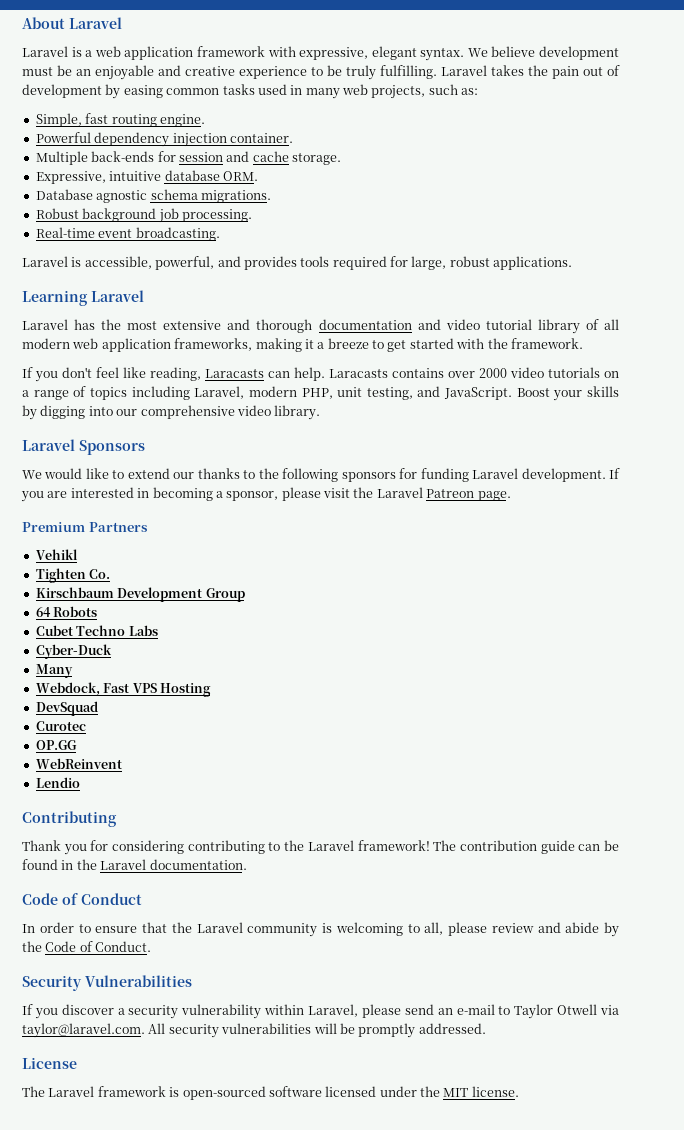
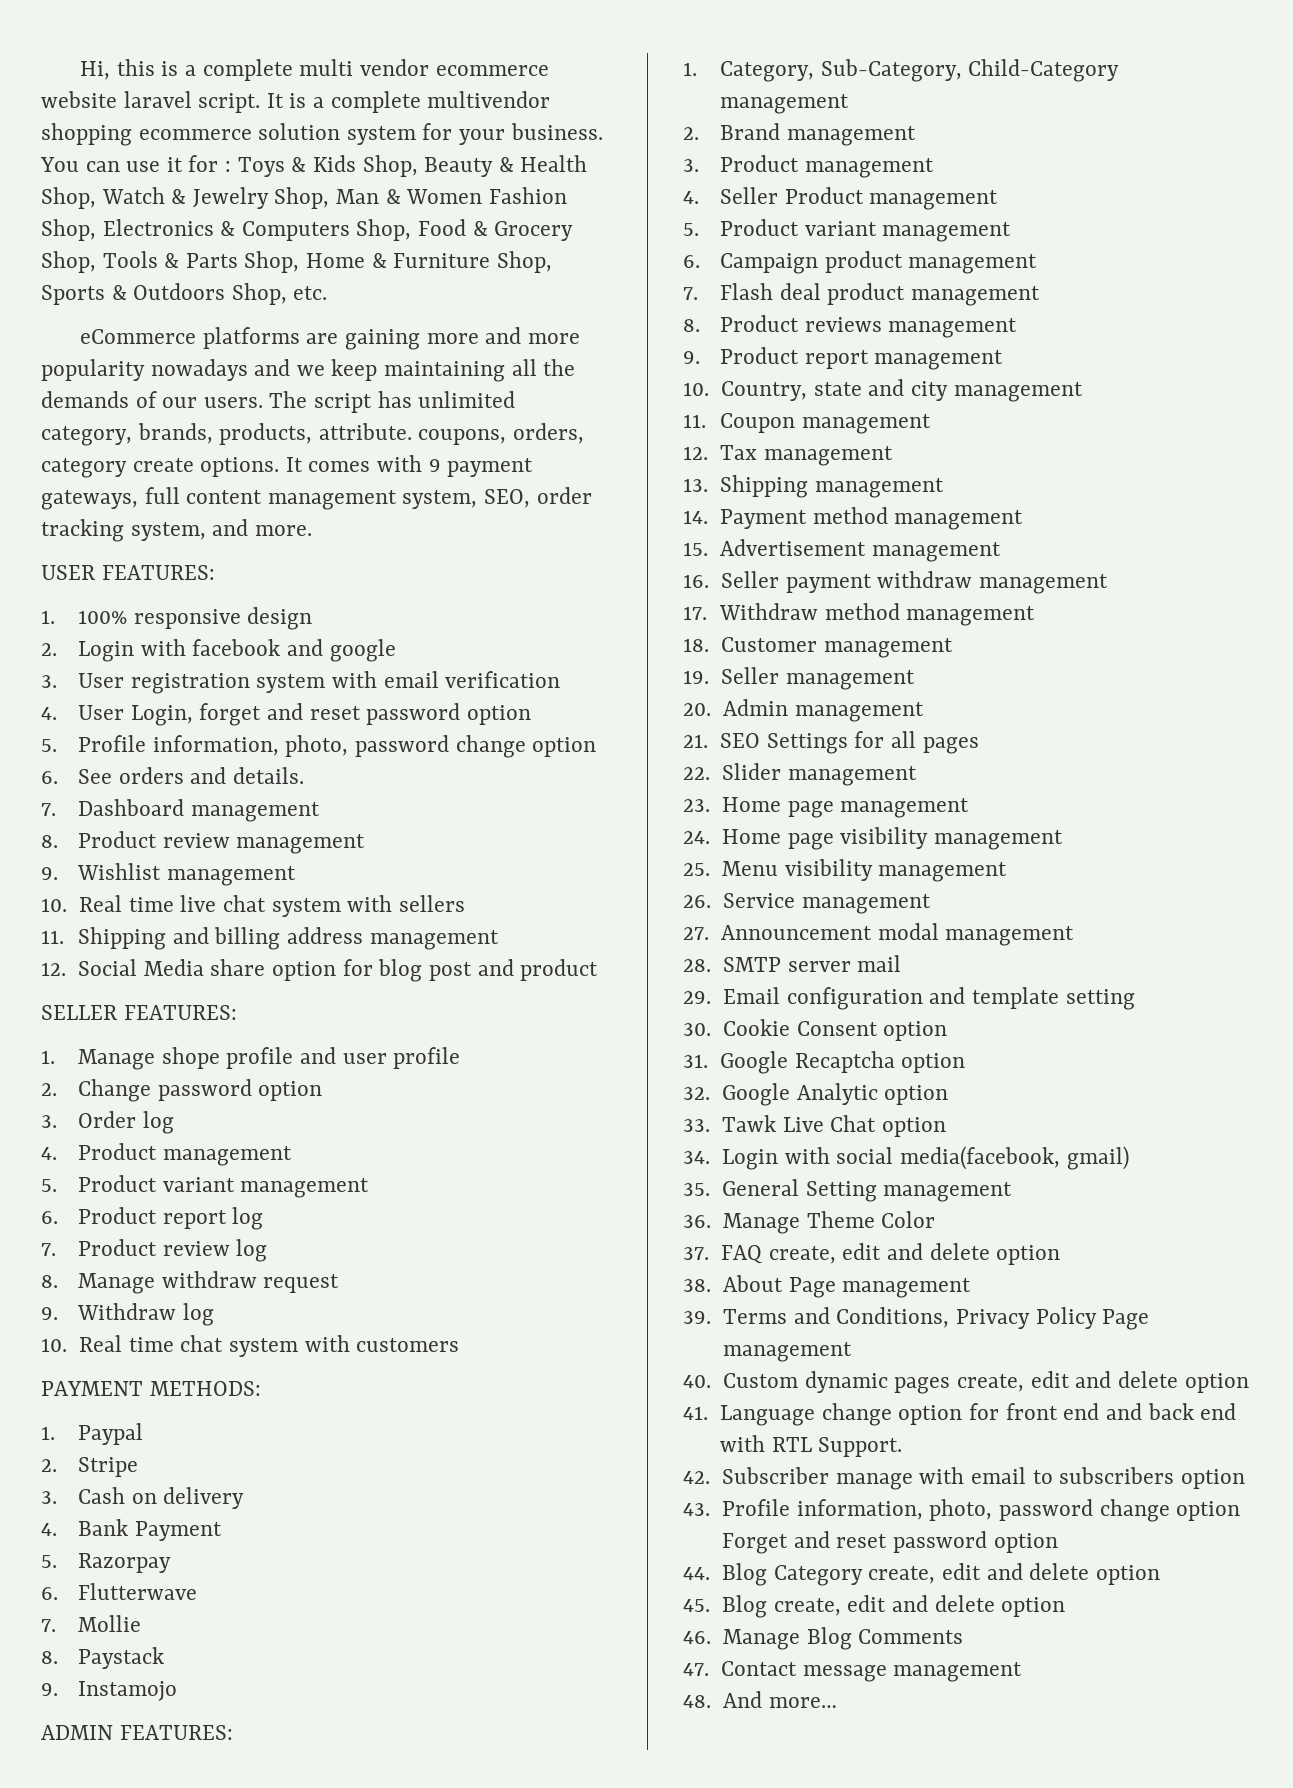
- About Laravel
- Laravel is a web application framework with expressive, elegant syntax. We believe development must be an enjoyable and creative experience to be truly fulfilling. Laravel takes the pain out of development by easing common tasks used in many web projects, such as:
- Simple, fast routing engine.
- Powerful dependency injection container.
- Multiple back-ends for session and cache storage.
- Expressive, intuitive database ORM.
- Database agnostic schema migrations.
- Robust background job processing.
- Real-time event broadcasting.
- Laravel is accessible, powerful, and provides tools required for large, robust applications.
- Learning Laravel
- Laravel has the most extensive and thorough documentation and video tutorial library of all modern web application frameworks, making it a breeze to get started with the framework.
- If you don't feel like reading, Laracasts can help. Laracasts contains over 2000 video tutorials on a range of topics including Laravel, modern PHP, unit testing, and JavaScript. Boost your skills by digging into our comprehensive video library.
- Laravel Sponsors
- We would like to extend our thanks to the following sponsors for funding Laravel development. If you are interested in becoming a sponsor, please visit the Laravel Patreon page.
- Premium Partners
- Vehikl
- Tighten Co.
- Kirschbaum Development Group
- 64 Robots
- Cubet Techno Labs
- Cyber-Duck
- Many
- Webdock, Fast VPS Hosting
- DevSquad
- Curotec
- OP.GG
- WebReinvent
- Lendio
- Contributing
- Thank you for considering contributing to the Laravel framework! The contribution guide can be found in the Laravel documentation.
- Code of Conduct
- In order to ensure that the Laravel community is welcoming to all, please review and abide by the Code of Conduct.
- Security Vulnerabilities
- If you discover a security vulnerability within Laravel, please send an e-mail to Taylor Otwell via taylor@laravel.com. All security vulnerabilities will be promptly addressed.
- License
- The Laravel framework is open-sourced software licensed under the MIT license.
+ Hi, this is a complete multi vendor ecommerce website laravel script. It is a complete multivendor shopping ecommerce solution system for your business. You can use it for : Toys & Kids Shop, Beauty & Health Shop, Watch & Jewelry Shop, Man & Women Fashion Shop, Electronics & Computers Shop, Food & Grocery Shop, Tools & Parts Shop, Home & Furniture Shop, Sports & Outdoors Shop, etc.
+ eCommerce platforms are gaining more and more popularity nowadays and we keep maintaining all the demands of our users. The script has unlimited category, brands, products, attribute. coupons, orders, category create options. It comes with 9 payment gateways, full content management system, SEO, order tracking system, and more.
+ USER FEATURES:
+ 1. 100% responsive design
+ 2. Login with facebook and google
+ 3. User registration system with email verification
+ 4. User Login, forget and reset password option
+ 5. Profile information, photo, password change option
+ 6. See orders and details.
+ 7. Dashboard management
+ 8. Product review management
+ 9. Wishlist management
+ 10. Real time live chat system with sellers
+ 11. Shipping and billing address management
+ 12. Social Media share option for blog post and product
+ SELLER FEATURES:
+ 1. Manage shope profile and user profile
+ 2. Change password option
+ 3. Order log
+ 4. Product management
+ 5. Product variant management
+ 6. Product report log
+ 7. Product review log
+ 8. Manage withdraw request
+ 9. Withdraw log
+ 10. Real time chat system with customers
+ PAYMENT METHODS:
+ 1. Paypal
+ 2. Stripe
+ 3. Cash on delivery
+ 4. Bank Payment
+ 5. Razorpay
+ 6. Flutterwave
+ 7. Mollie
+ 8. Paystack
+ 9. Instamojo
+ ADMIN FEATURES:
+ 1. Category, Sub-Category, Child-Category management
+ 2. Brand management
+ 3. Product management
+ 4. Seller Product management
+ 5. Product variant management
+ 6. Campaign product management
+ 7. Flash deal product management
+ 8. Product reviews management
+ 9. Product report management
+ 10. Country, state and city management
+ 11. Coupon management
+ 12. Tax management
+ 13. Shipping management
+ 14. Payment method management
+ 15. Advertisement management
+ 16. Seller payment withdraw management
+ 17. Withdraw method management
+ 18. Customer management
+ 19. Seller management
+ 20. Admin management
+ 21. SEO Settings for all pages
+ 22. Slider management
+ 23. Home page management
+ 24. Home page visibility management
+ 25. Menu visibility management
+ 26. Service management
+ 27. Announcement modal management
+ 28. SMTP server mail
+ 29. Email configuration and template setting
+ 30. Cookie Consent option
+ 31. Google Recaptcha option
+ 32. Google Analytic option
+ 33. Tawk Live Chat option
+ 34. Login with social media(facebook, gmail)
+ 35. General Setting management
+ 36. Manage Theme Color
+ 37. FAQ create, edit and delete option
+ 38. About Page management
+ 39. Terms and Conditions, Privacy Policy Page management
+ 40. Custom dynamic pages create, edit and delete option
+ 41. Language change option for front end and back end with RTL Support.
+ 42. Subscriber manage with email to subscribers option
+ 43. Profile information, photo, password change option Forget and reset password option
+ 44. Blog Category create, edit and delete option
+ 45. Blog create, edit and delete option
+ 46. Manage Blog Comments
+ 47. Contact message management
+ 48. And more…

